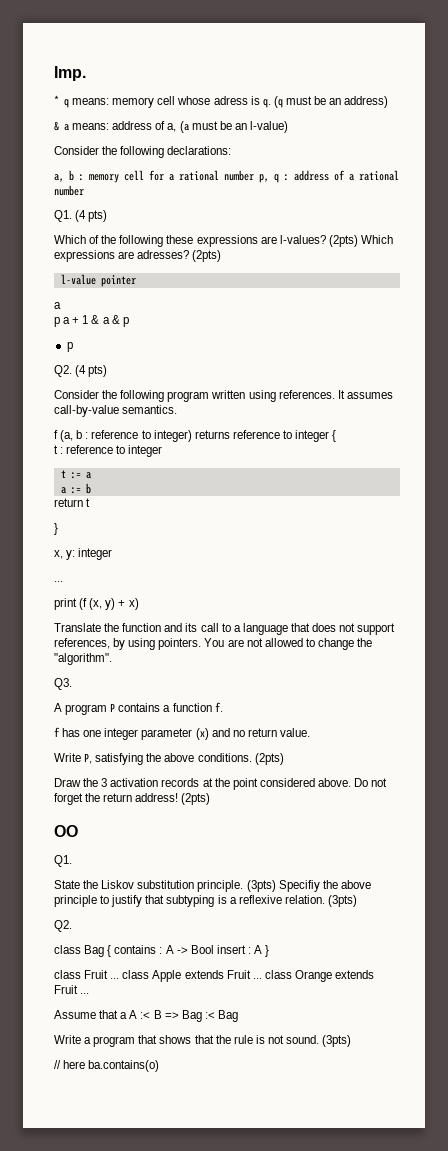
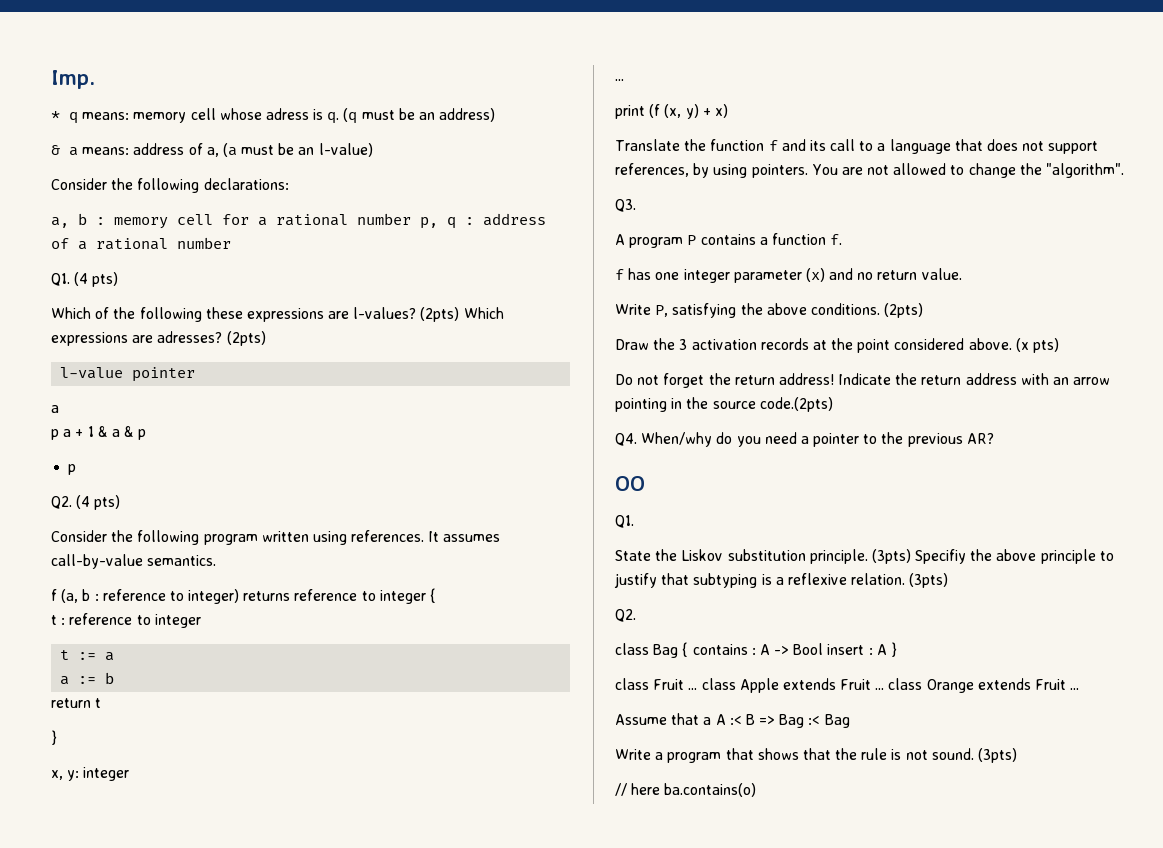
- Translate the function and its call to a language that does not support references, by using pointers.
+ Translate the function f and its call to a language that does not support references, by using pointers.
- Draw the 3 activation records at the point considered above. Do not forget the return address! (2pts)
+ Draw the 3 activation records at the point considered above. (x pts)
+ Do not forget the return address! Indicate the return address with an arrow pointing in the source code.(2pts)
+ Q4. When/why do you need a pointer to the previous AR?

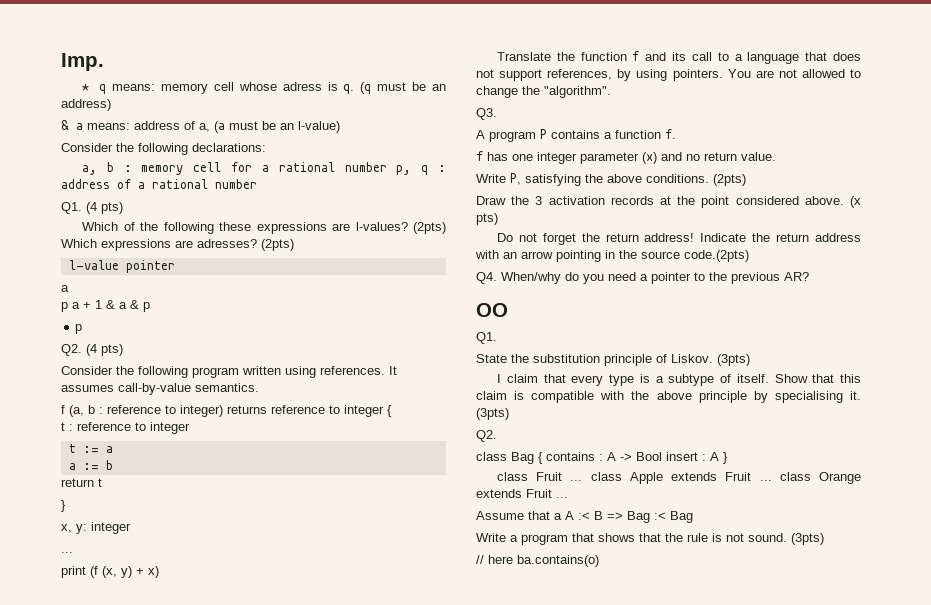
- State the Liskov substitution principle. (3pts) Specifiy the above principle to justify that subtyping is a reflexive relation.
+ State the substitution principle of Liskov. (3pts)
+ I claim that every type is a subtype of itself. Show that this claim is compatible with the above principle by specialising it.

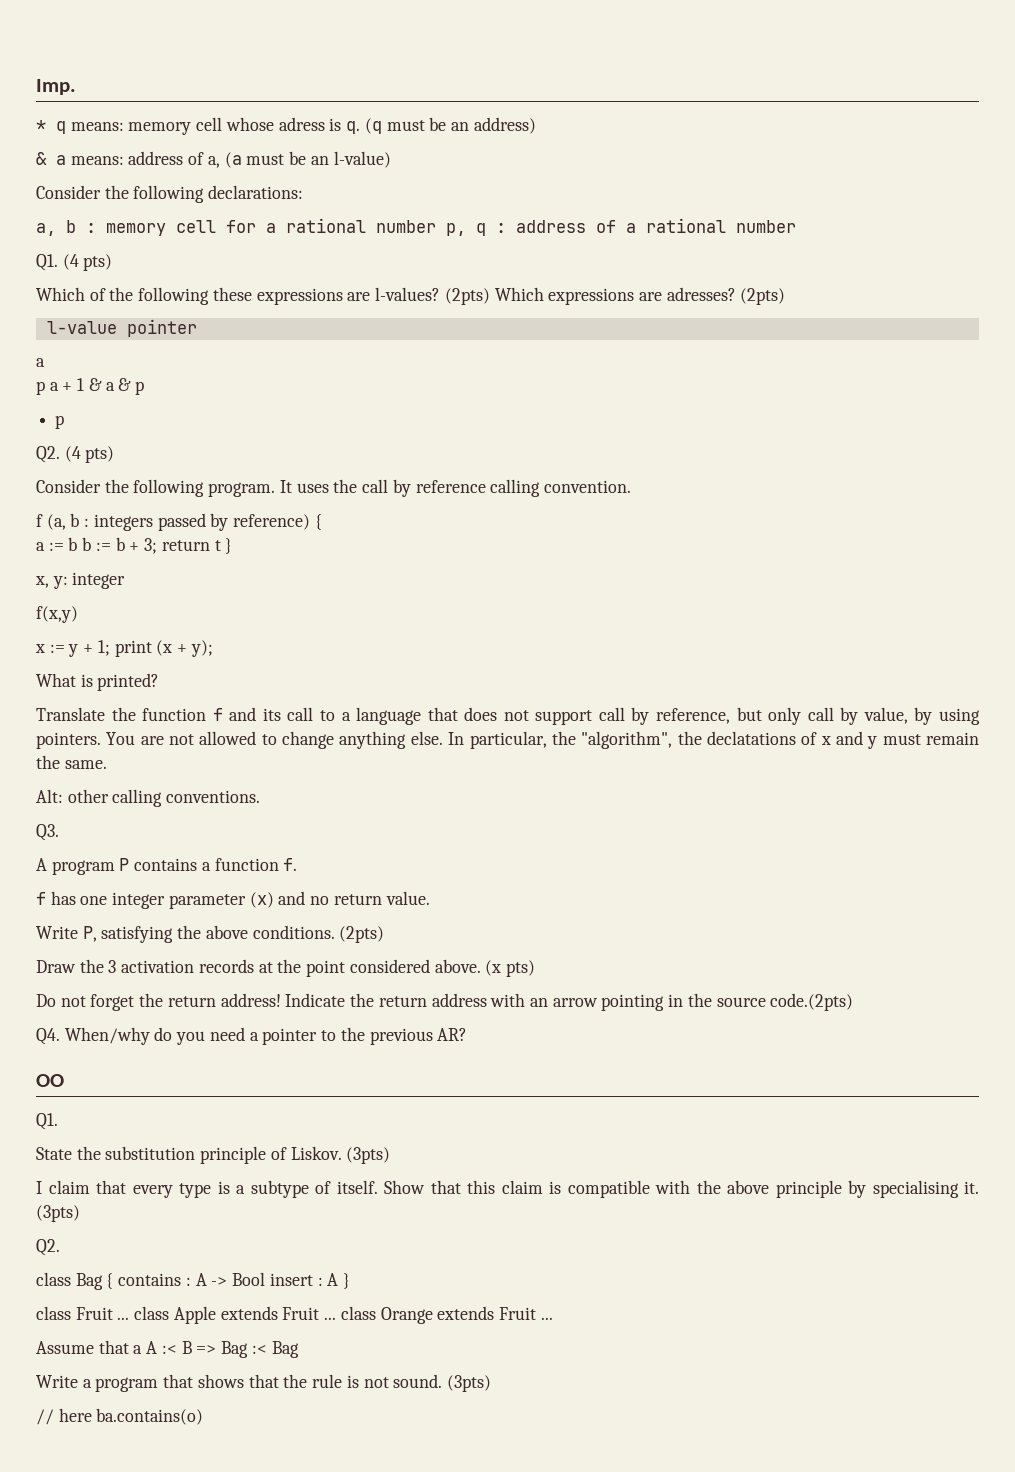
- Consider the following program written using references. It assumes call-by-value semantics.
- f (a, b : reference to integer) returns reference to integer {
- t : reference to integer
- t := a
- a := b
- return t
- }
+ Consider the following program. It uses the call by reference calling convention.
+ f (a, b : integers passed by reference) {
+ a := b b := b + 3; return t }
  x, y: integer
- ...
- print (f (x, y) + x)
+ f(x,y)
+ x := y + 1; print (x + y);
+ What is printed?
- Translate the function f and its call to a language that does not support references, by using pointers.
+ Translate the function f and its call to a language that does not support call by reference, but only call by value, by using pointers.
- You are not allowed to change the "algorithm".
+ You are not allowed to change anything else. In particular, the "algorithm", the declatations of x and y must remain the same.
+ Alt: other calling conventions.

